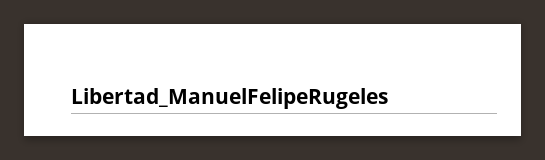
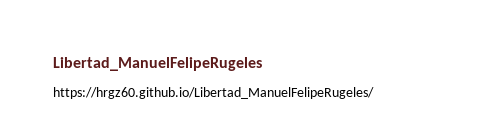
+ https://hrgz60.github.io/Libertad_ManuelFelipeRugeles/

